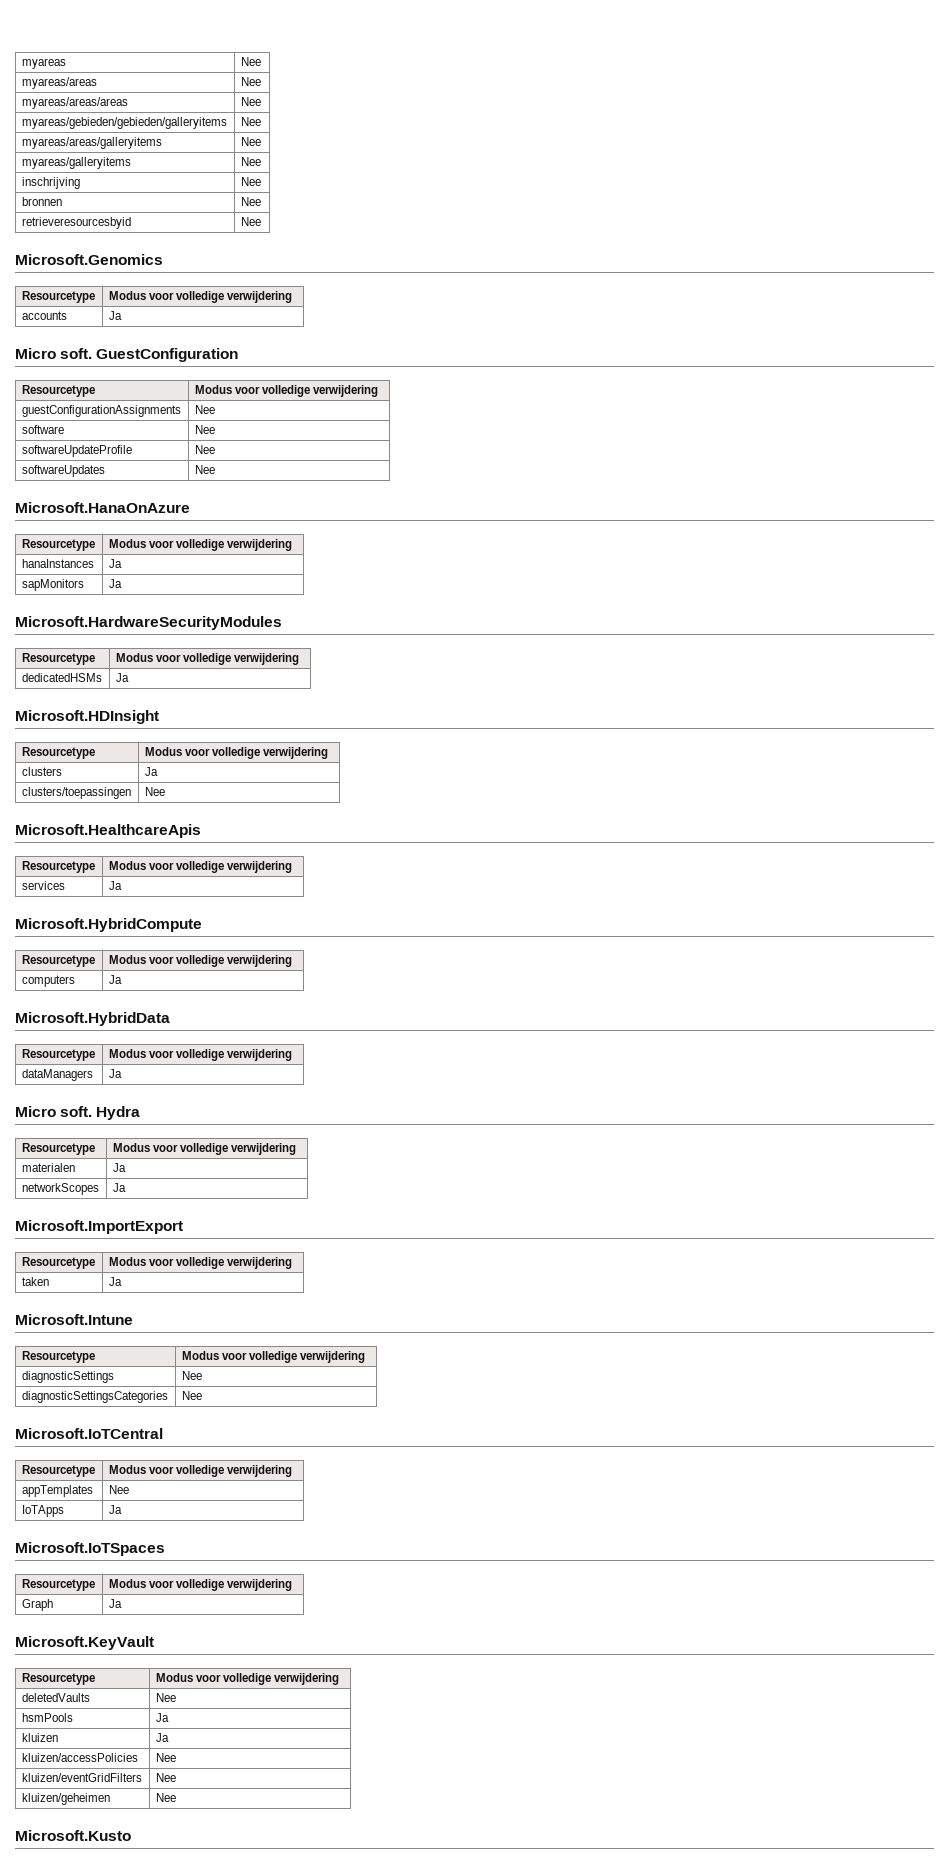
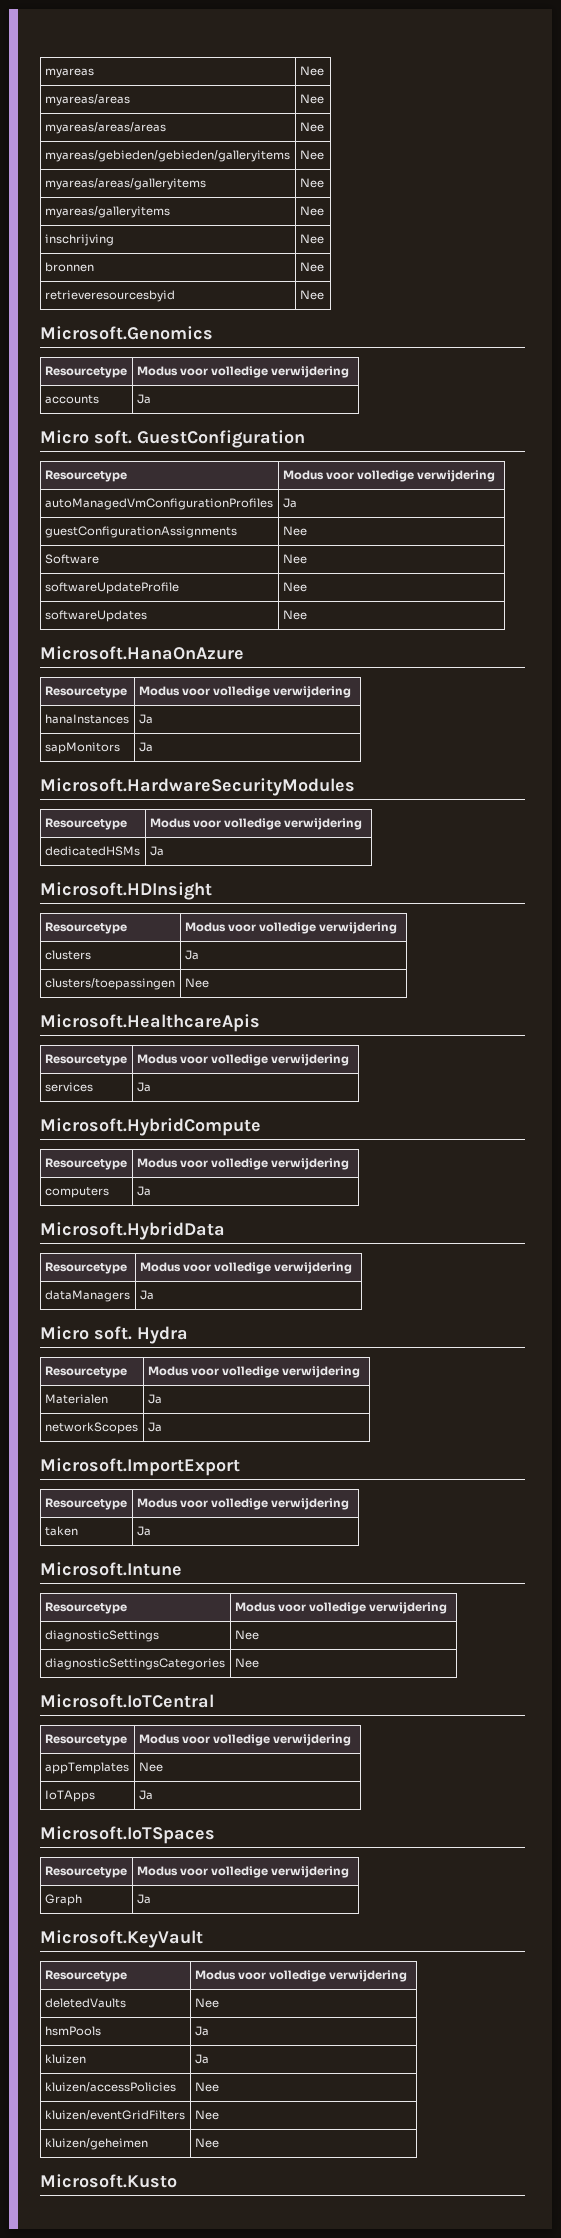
+ autoManagedVmConfigurationProfiles | Ja
- software | Nee
+ Software | Nee
- materialen | Ja
+ Materialen | Ja

